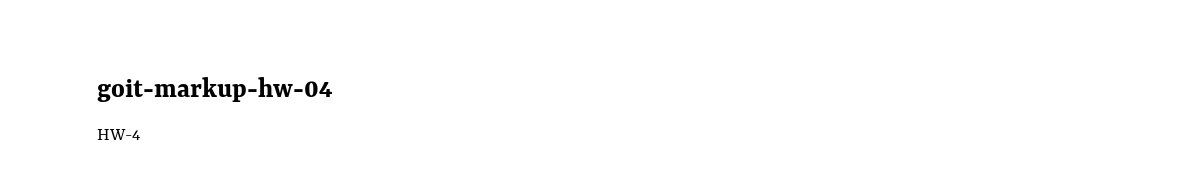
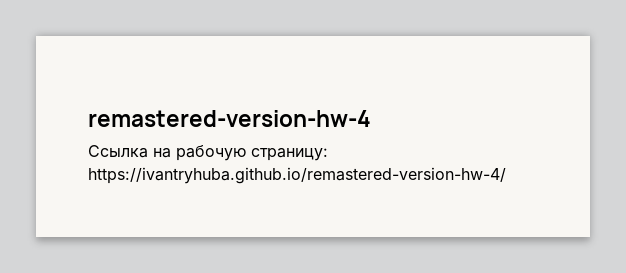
- goit-markup-hw-04
- HW-4
+ remastered-version-hw-4
+ Ссылка на рабочую страницу: https://ivantryhuba.github.io/remastered-version-hw-4/

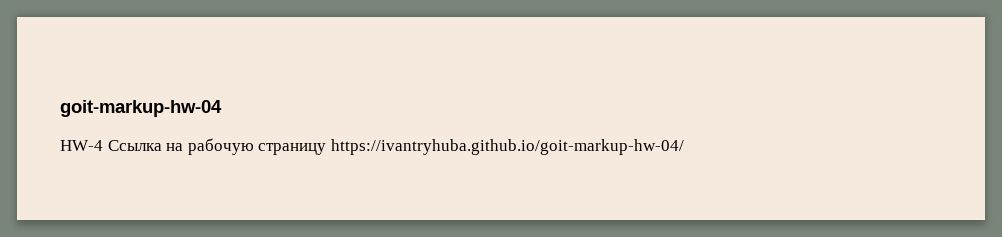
- remastered-version-hw-4
- Ссылка на рабочую страницу: https://ivantryhuba.github.io/remastered-version-hw-4/
+ goit-markup-hw-04
+ HW-4 Ссылка на рабочую страницу https://ivantryhuba.github.io/goit-markup-hw-04/

